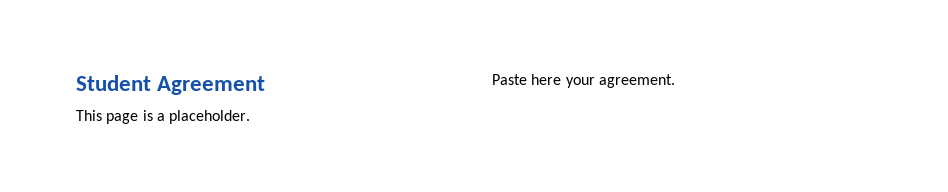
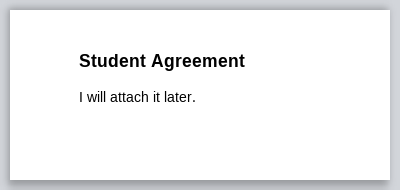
- This page is a placeholder.
- Paste here your agreement.
+ I will attach it later.

